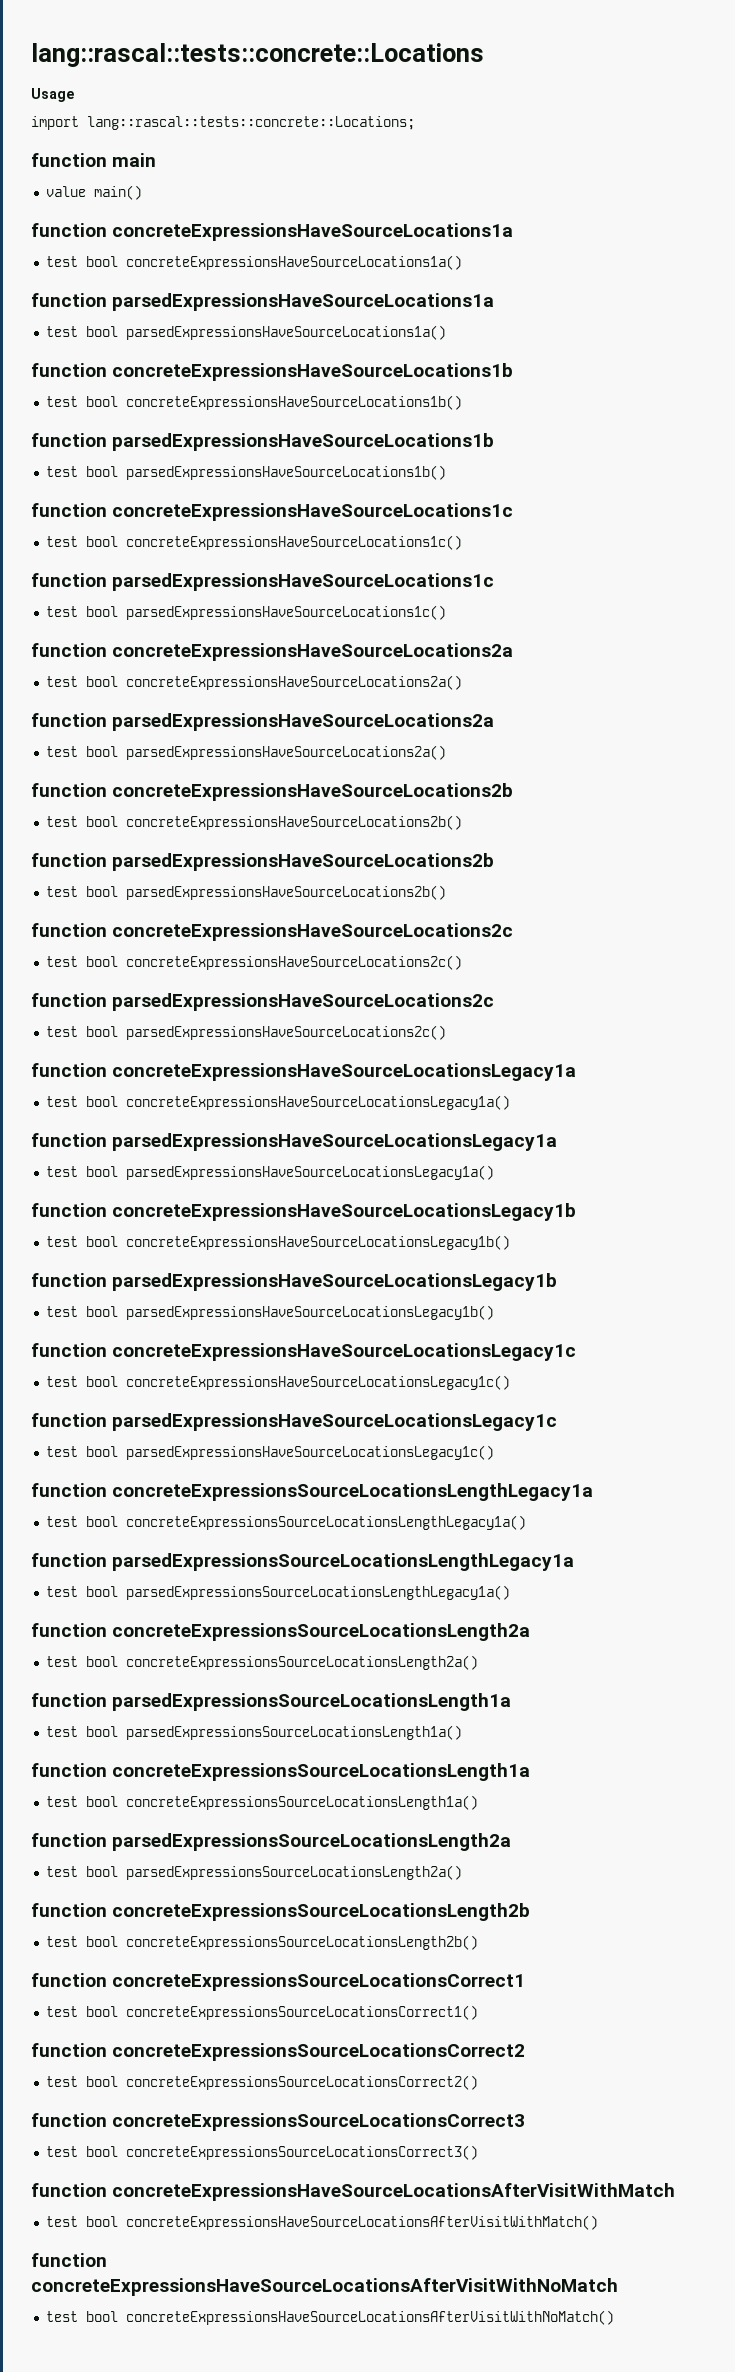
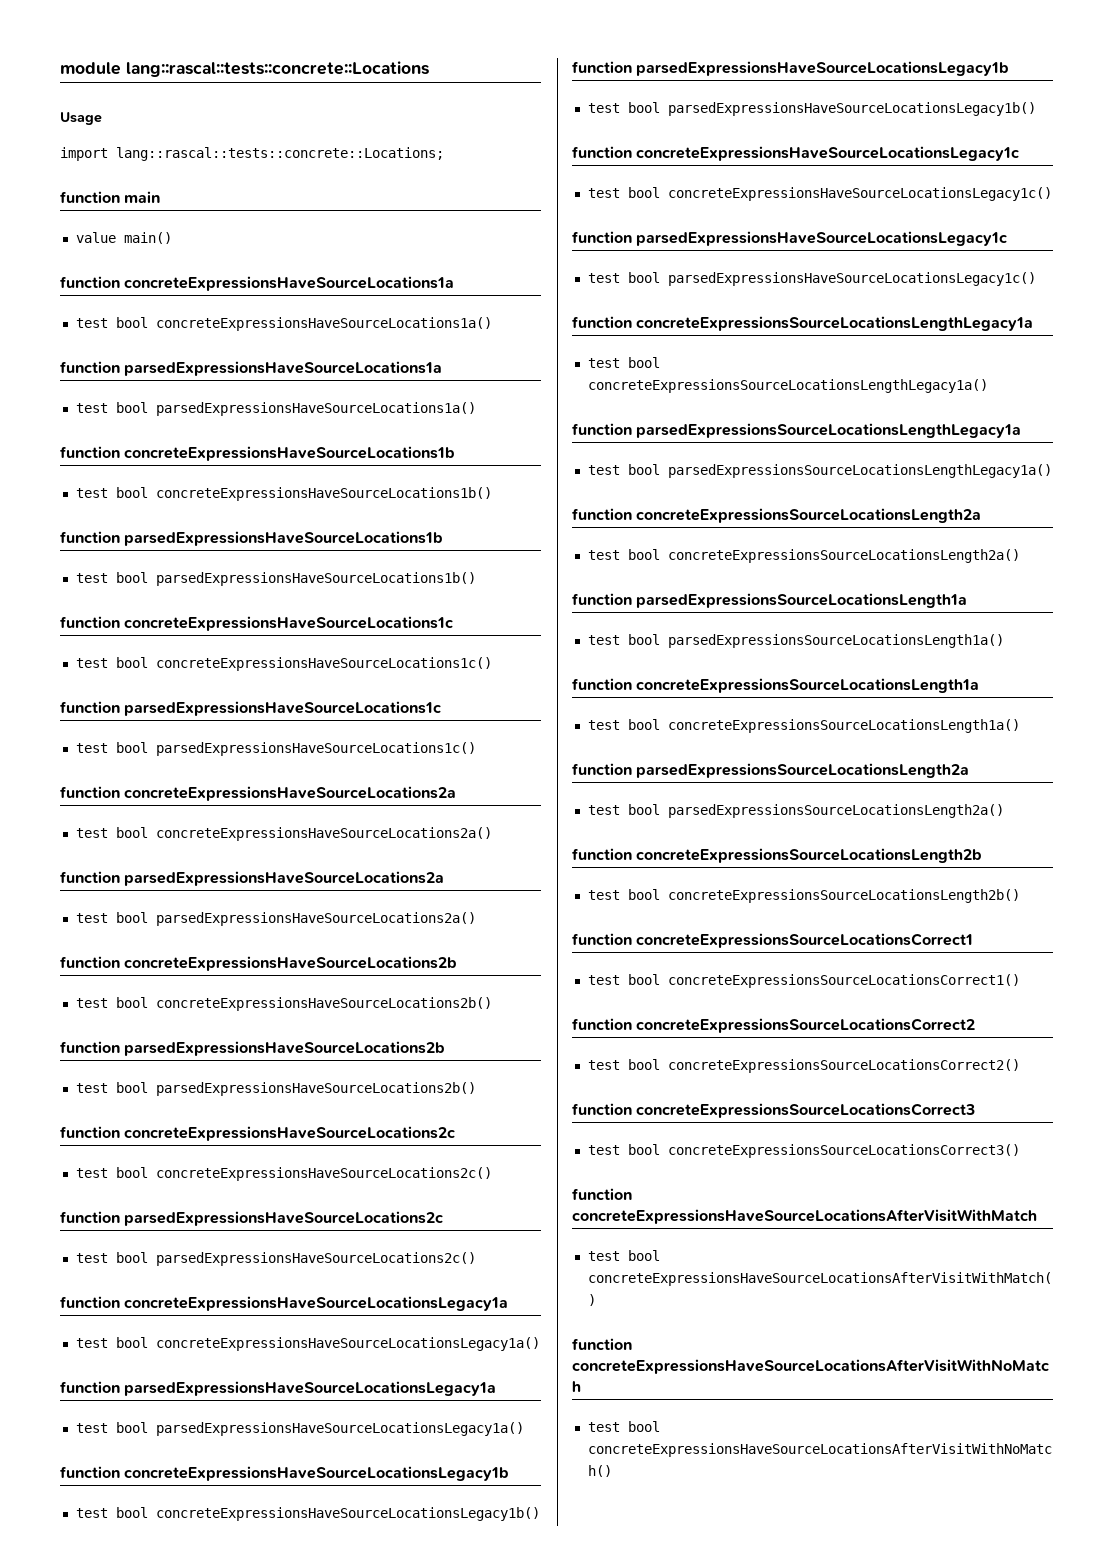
- lang::rascal::tests::concrete::Locations
+ module lang::rascal::tests::concrete::Locations

